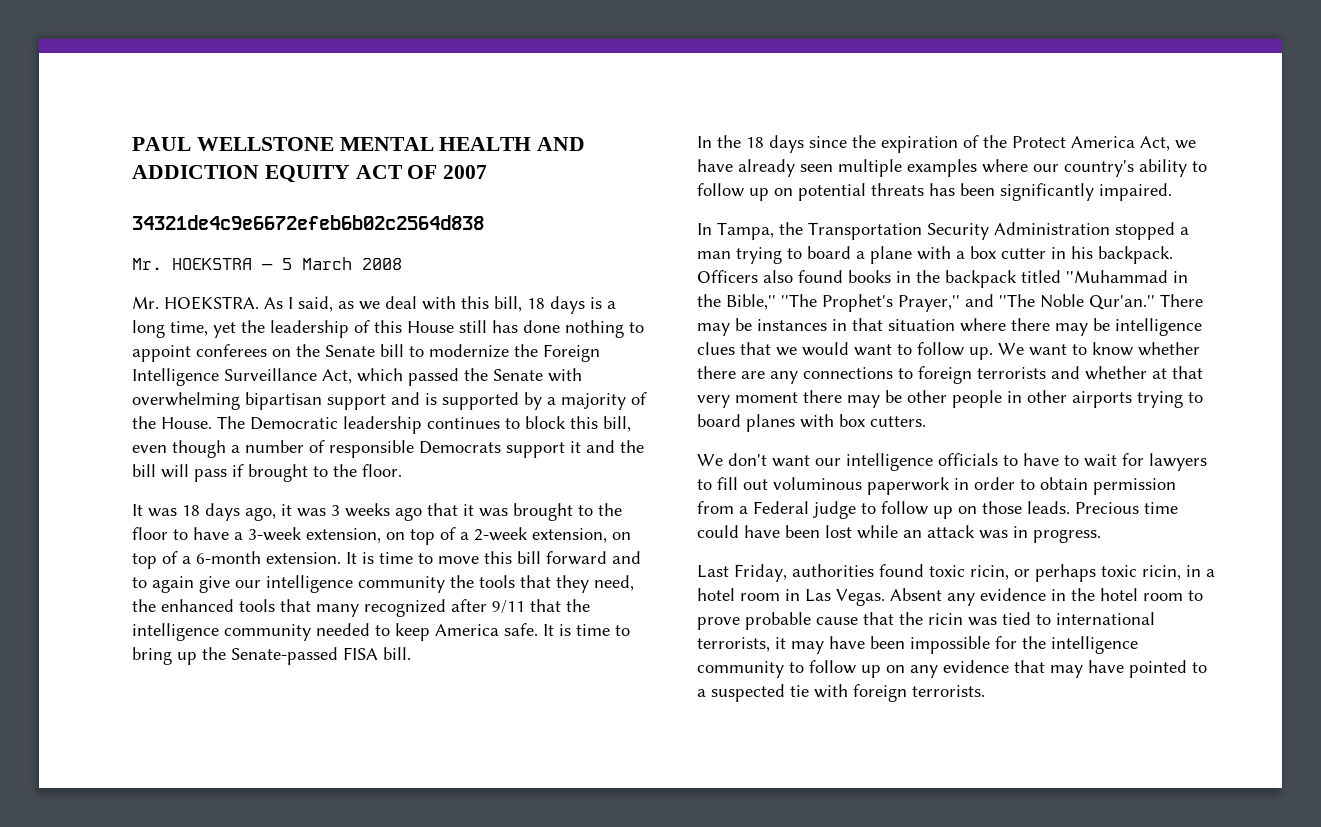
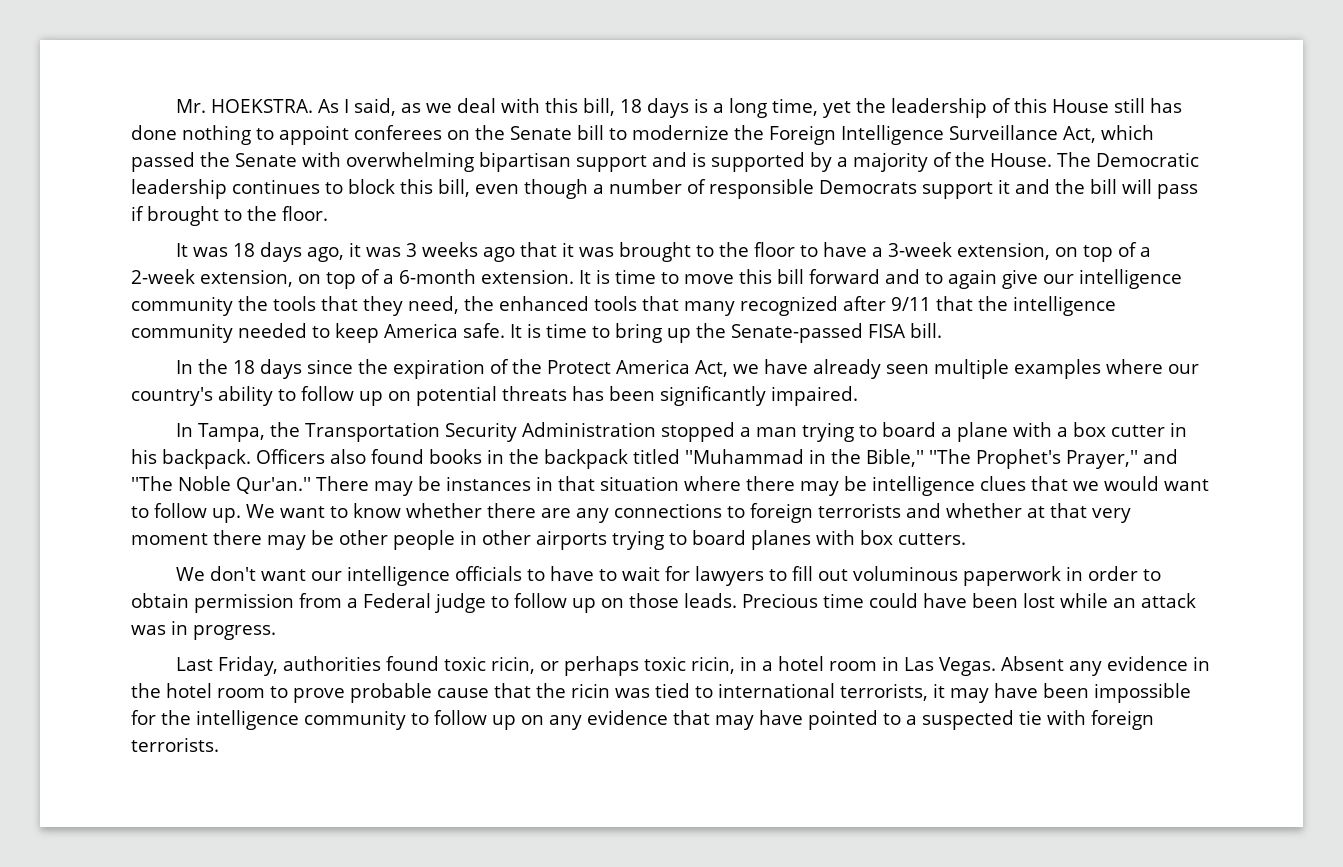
- PAUL WELLSTONE MENTAL HEALTH AND ADDICTION EQUITY ACT OF 2007
- 34321de4c9e6672efeb6b02c2564d838
- Mr. HOEKSTRA — 5 March 2008

